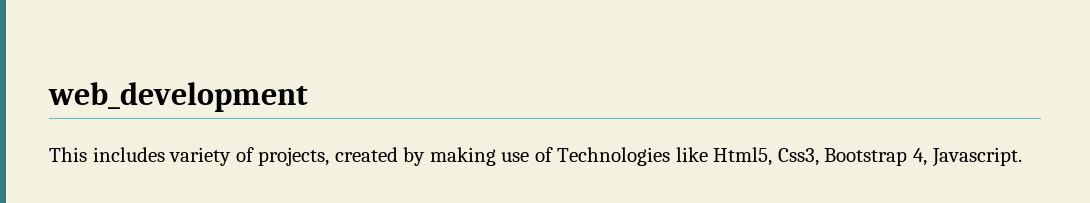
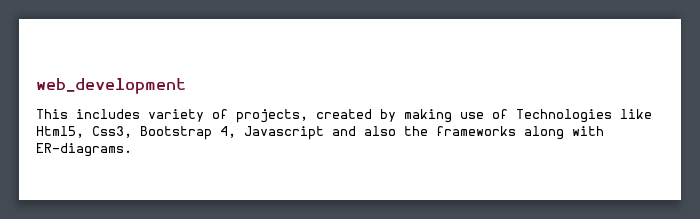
- This includes variety of projects, created by making use of Technologies like Html5, Css3, Bootstrap 4, Javascript.
+ This includes variety of projects, created by making use of Technologies like Html5, Css3, Bootstrap 4, Javascript and also the frameworks along with ER-diagrams.

